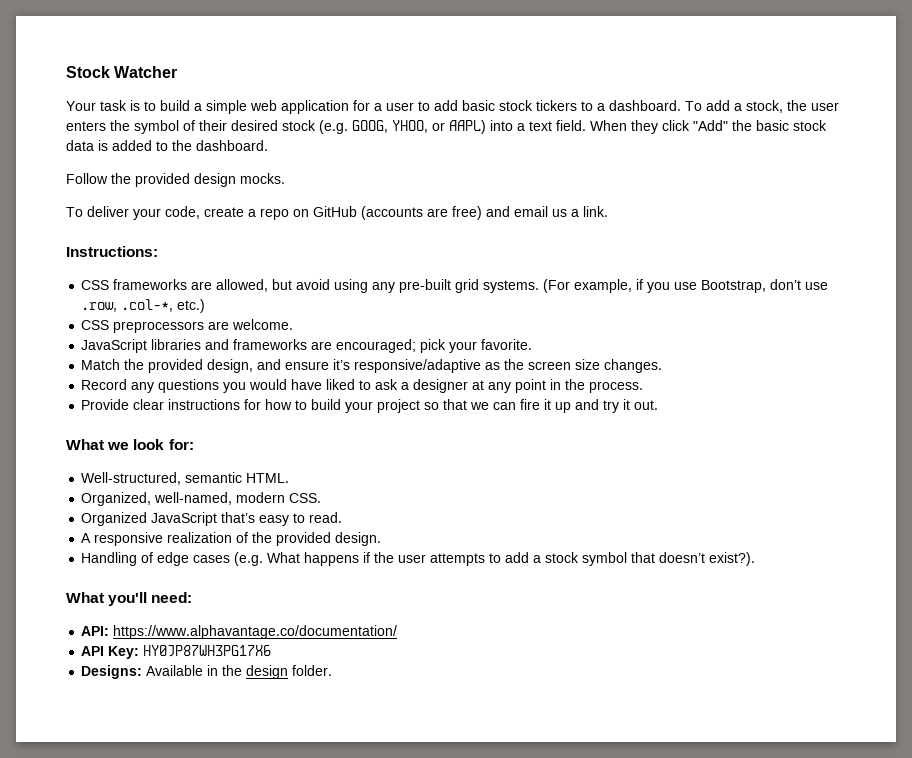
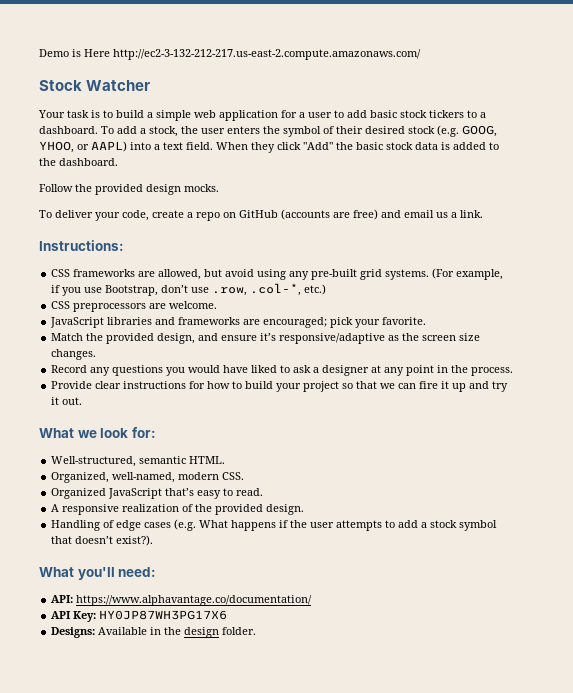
+ Demo is Here http://ec2-3-132-212-217.us-east-2.compute.amazonaws.com/

